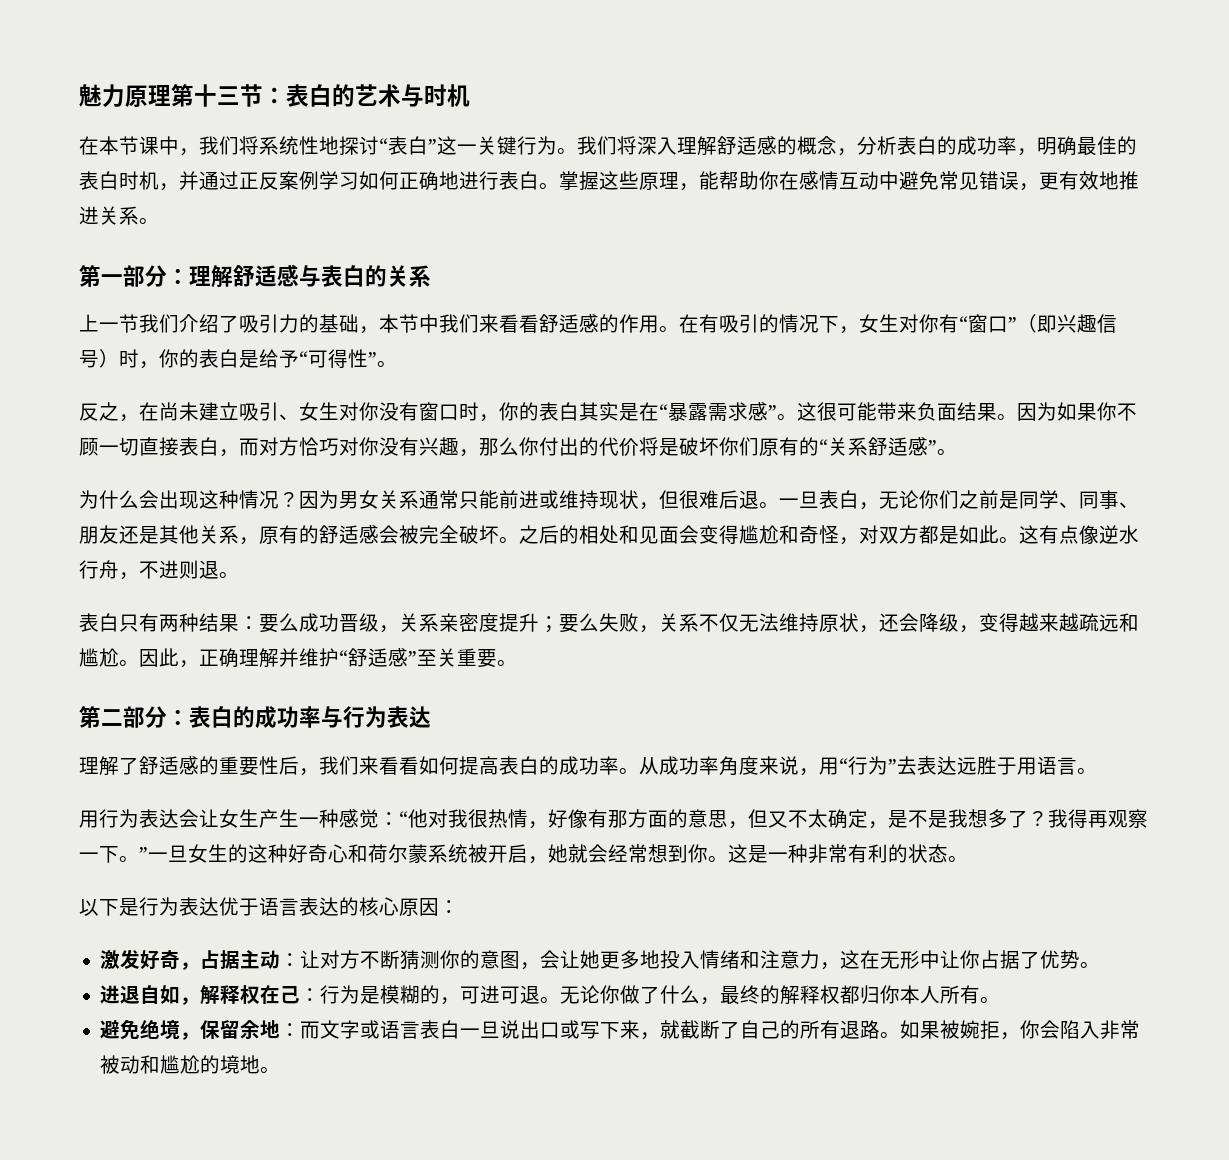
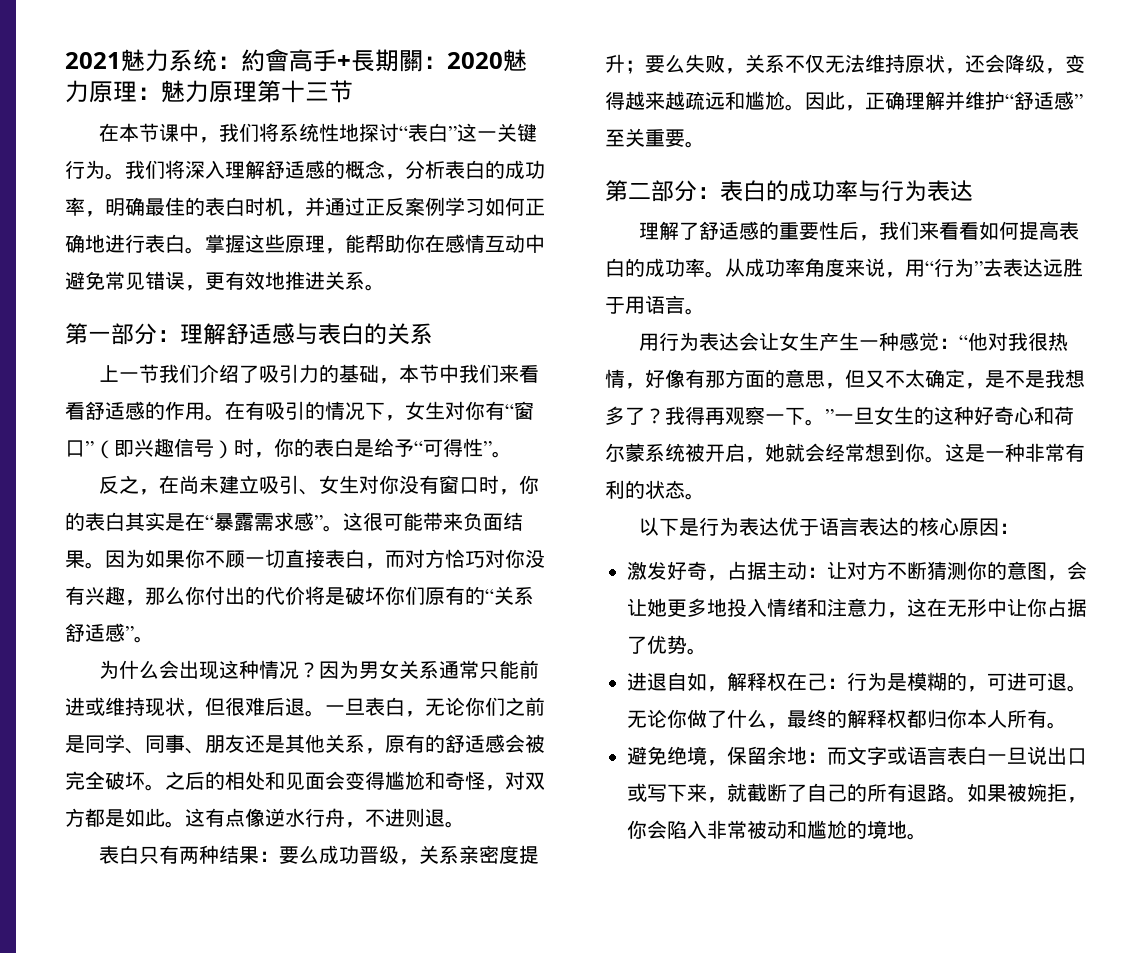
- 魅力原理第十三节：表白的艺术与时机
+ 2021魅力系统：約會高手+長期關：2020魅力原理：魅力原理第十三节

